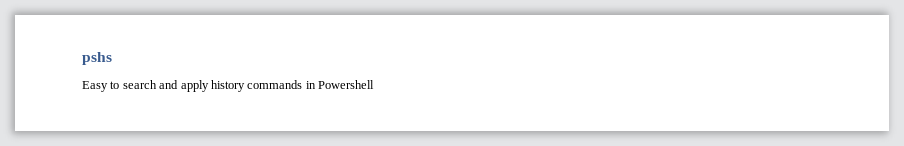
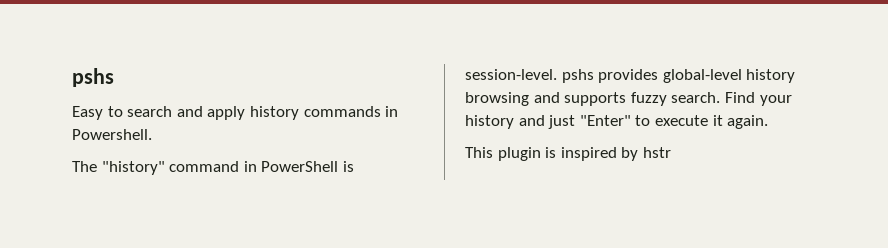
- Easy to search and apply history commands in Powershell
+ Easy to search and apply history commands in Powershell.
+ The "history" command in PowerShell is session-level. pshs provides global-level history browsing and supports fuzzy search. Find your history and just "Enter" to execute it again.
+ This plugin is inspired by hstr

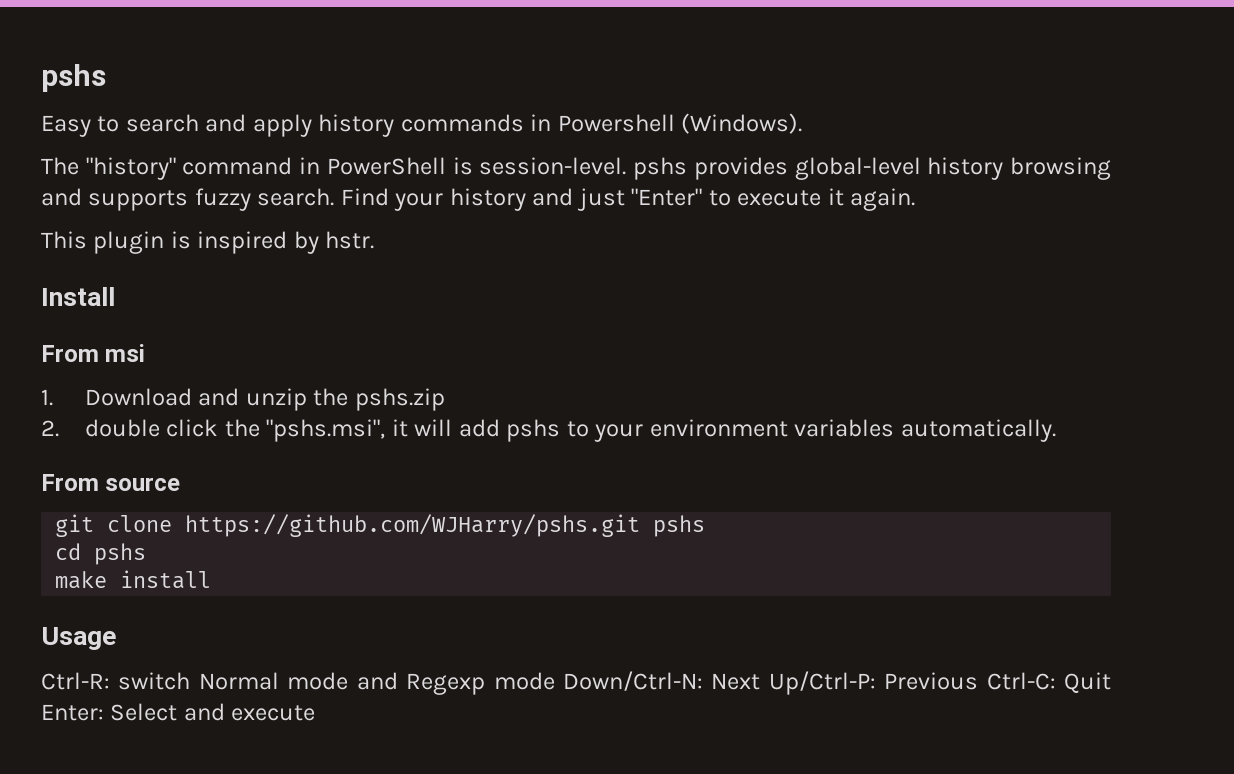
- Easy to search and apply history commands in Powershell.
+ Easy to search and apply history commands in Powershell (Windows).
- This plugin is inspired by hstr
+ This plugin is inspired by hstr.
+ Install
+ From msi
+ 1. Download and unzip the pshs.zip
+ 2. double click the "pshs.msi", it will add pshs to your environment variables automatically.
+ From source
+ git clone https://github.com/WJHarry/pshs.git pshs
+ cd pshs
+ make install
+ Usage
+ Ctrl-R: switch Normal mode and Regexp mode Down/Ctrl-N: Next Up/Ctrl-P: Previous Ctrl-C: Quit Enter: Select and execute

